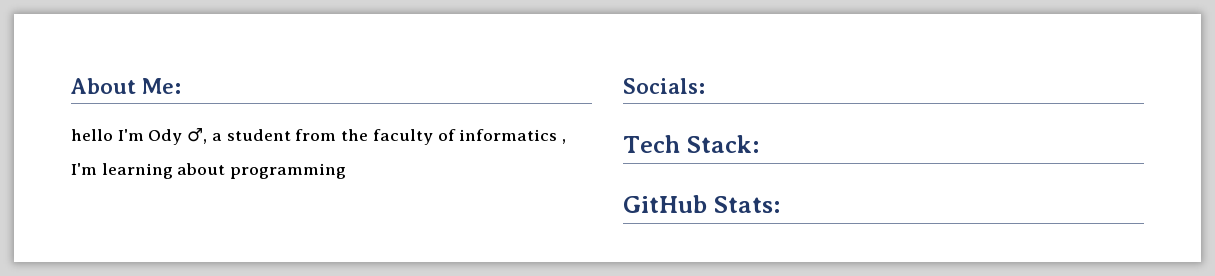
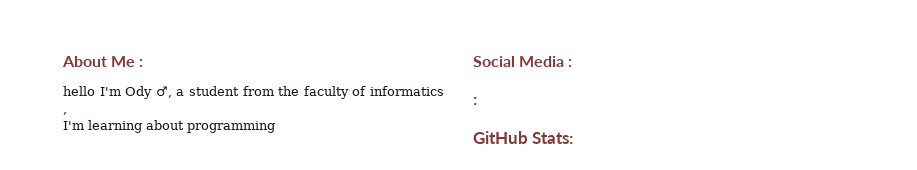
- About Me:
+ About Me :
- Socials:
- Tech Stack:
+ Social Media :
+ :

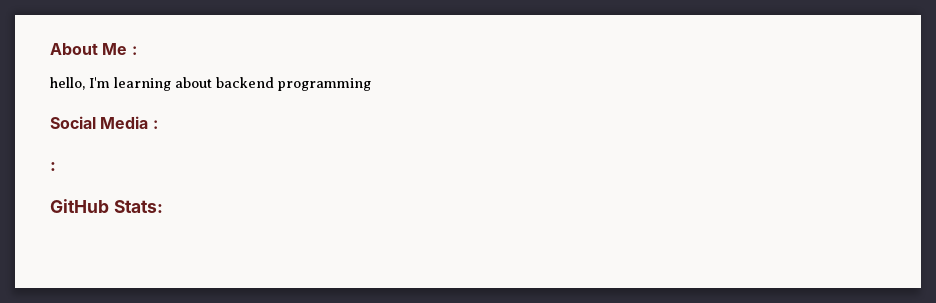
- hello I'm Ody ♂, a student from the faculty of informatics ,
- I'm learning about programming
+ hello, I'm learning about backend programming

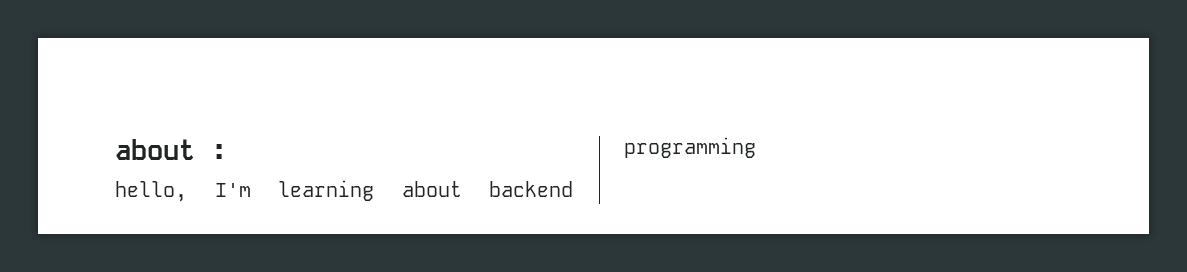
- About Me :
+ about :
- Social Media :
- :
- GitHub Stats:

